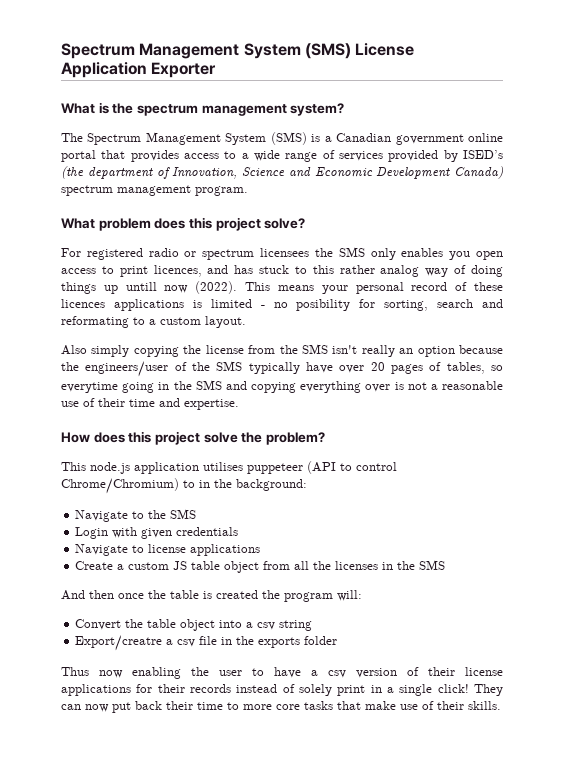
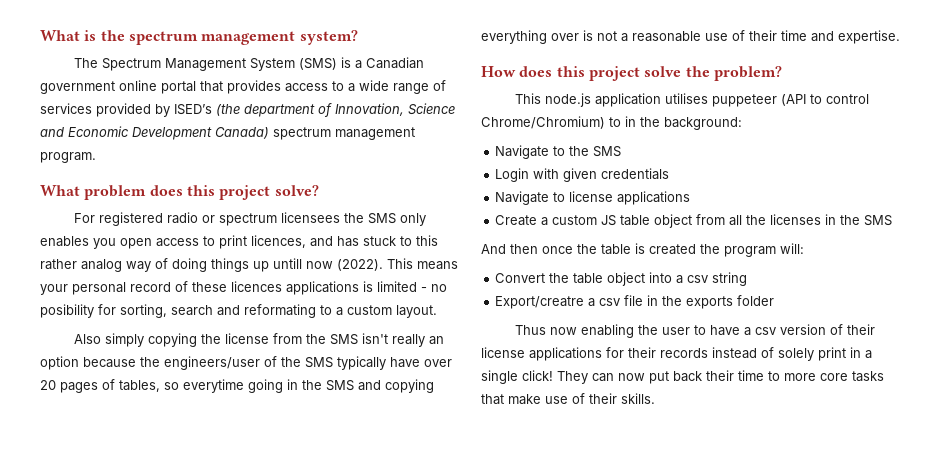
- Spectrum Management System (SMS) License Application Exporter

